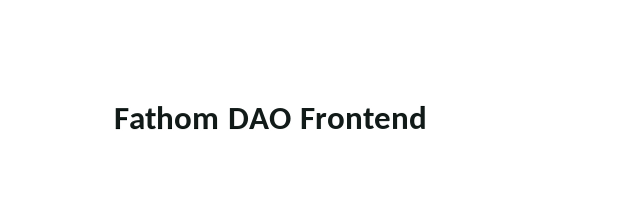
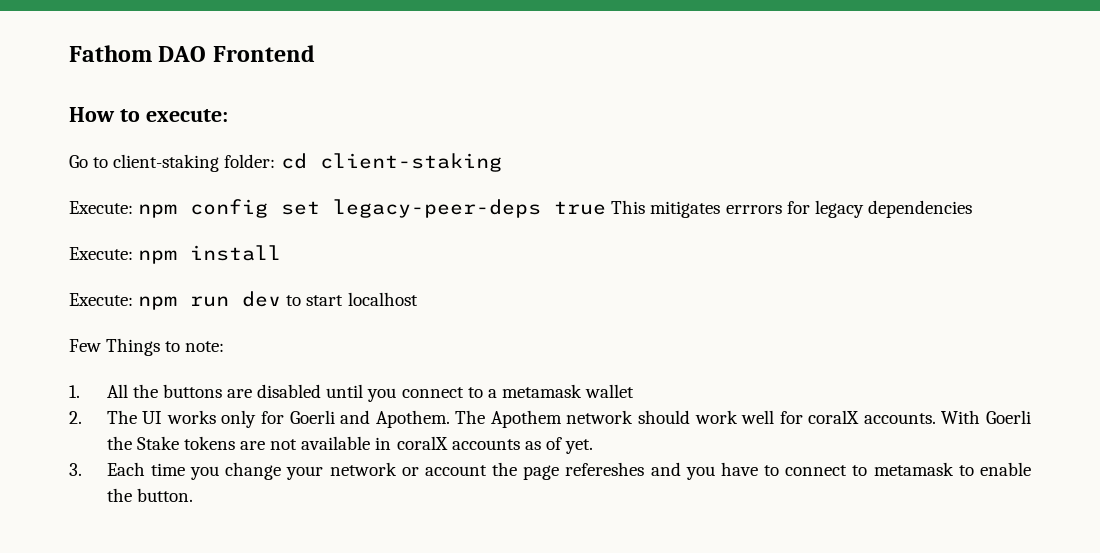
+ How to execute:
+ Go to client-staking folder: cd client-staking
+ Execute: npm config set legacy-peer-deps true This mitigates errrors for legacy dependencies
+ Execute: npm install
+ Execute: npm run dev to start localhost
+ Few Things to note:
+ 1. All the buttons are disabled until you connect to a metamask wallet
+ 2. The UI works only for Goerli and Apothem. The Apothem network should work well for coralX accounts. With Goerli the Stake tokens are not available in coralX accounts as of yet.
+ 3. Each time you change your network or account the page refereshes and you have to connect to metamask to enable the button.

